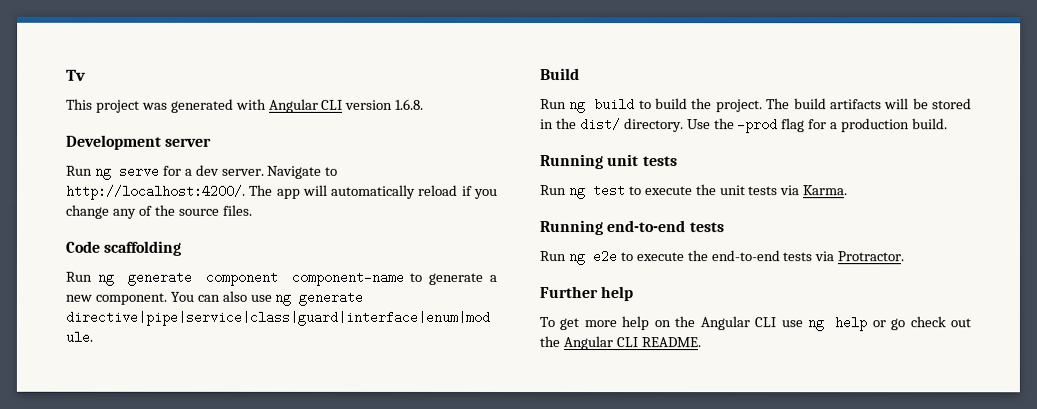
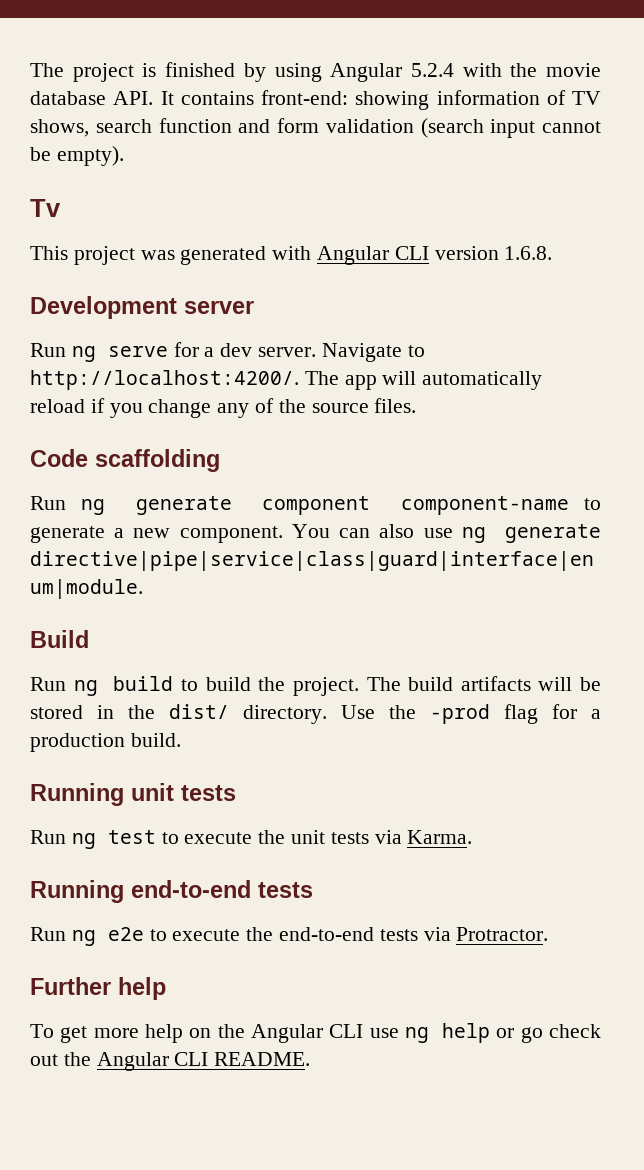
+ The project is finished by using Angular 5.2.4 with the movie database API. It contains front-end: showing information of TV shows, search function and form validation (search input cannot be empty).

